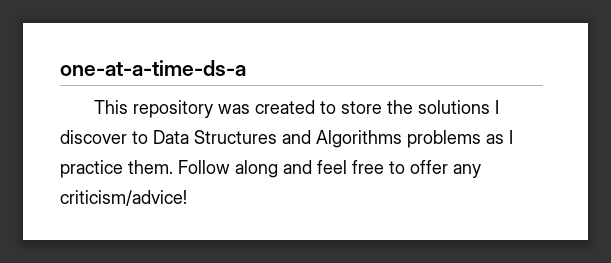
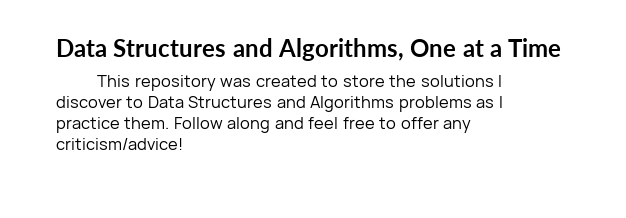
- one-at-a-time-ds-a
+ Data Structures and Algorithms, One at a Time

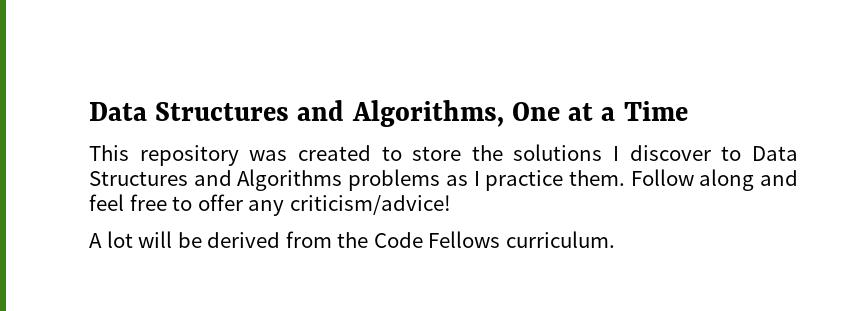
+ A lot will be derived from the Code Fellows curriculum.

